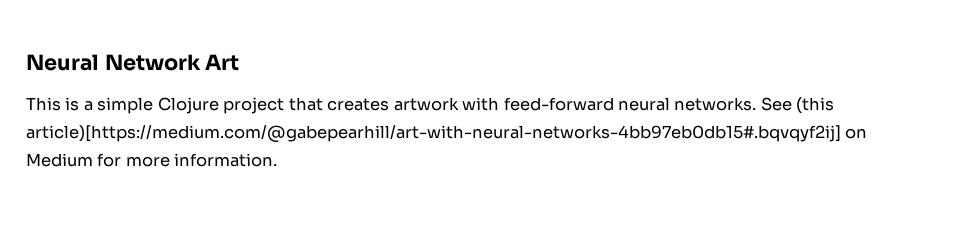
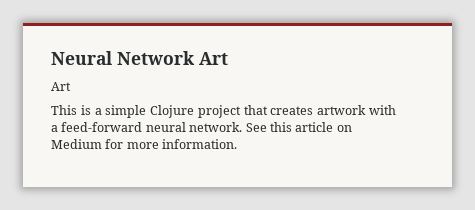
  Neural Network Art
+ Art
- This is a simple Clojure project that creates artwork with feed-forward neural networks. See (this article)[https://medium.com/@gabepearhill/art-with-neural-networks-4bb97eb0db15#.bqvqyf2ij] on Medium for more information.
+ This is a simple Clojure project that creates artwork with a feed-forward neural network. See this article on Medium for more information.

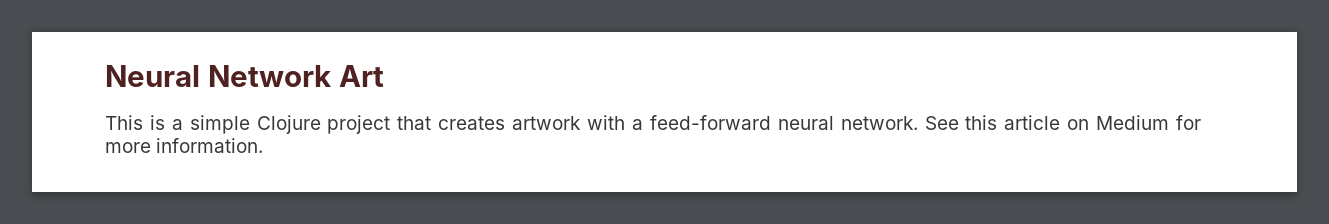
  Neural Network Art
- Art

